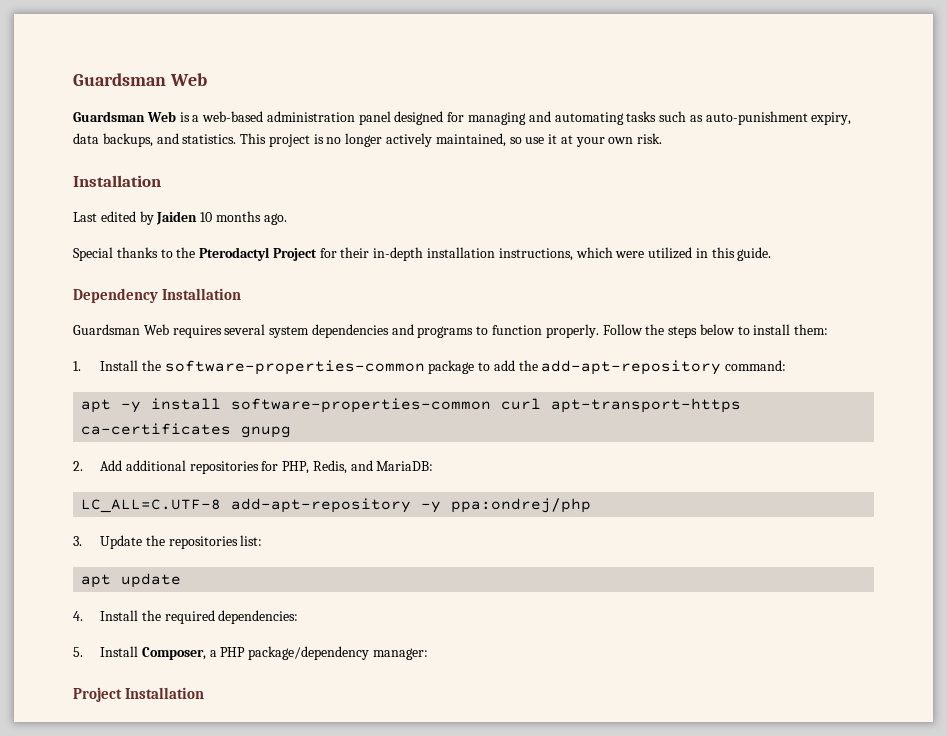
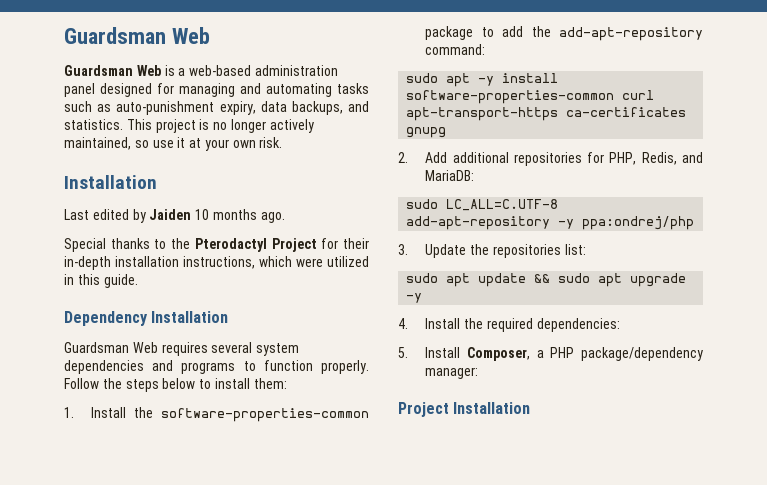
- apt -y install software-properties-common curl apt-transport-https ca-certificates gnupg
+ sudo apt -y install software-properties-common curl apt-transport-https ca-certificates gnupg
- LC_ALL=C.UTF-8 add-apt-repository -y ppa:ondrej/php
+ sudo LC_ALL=C.UTF-8 add-apt-repository -y ppa:ondrej/php
- apt update
+ sudo apt update && sudo apt upgrade -y

